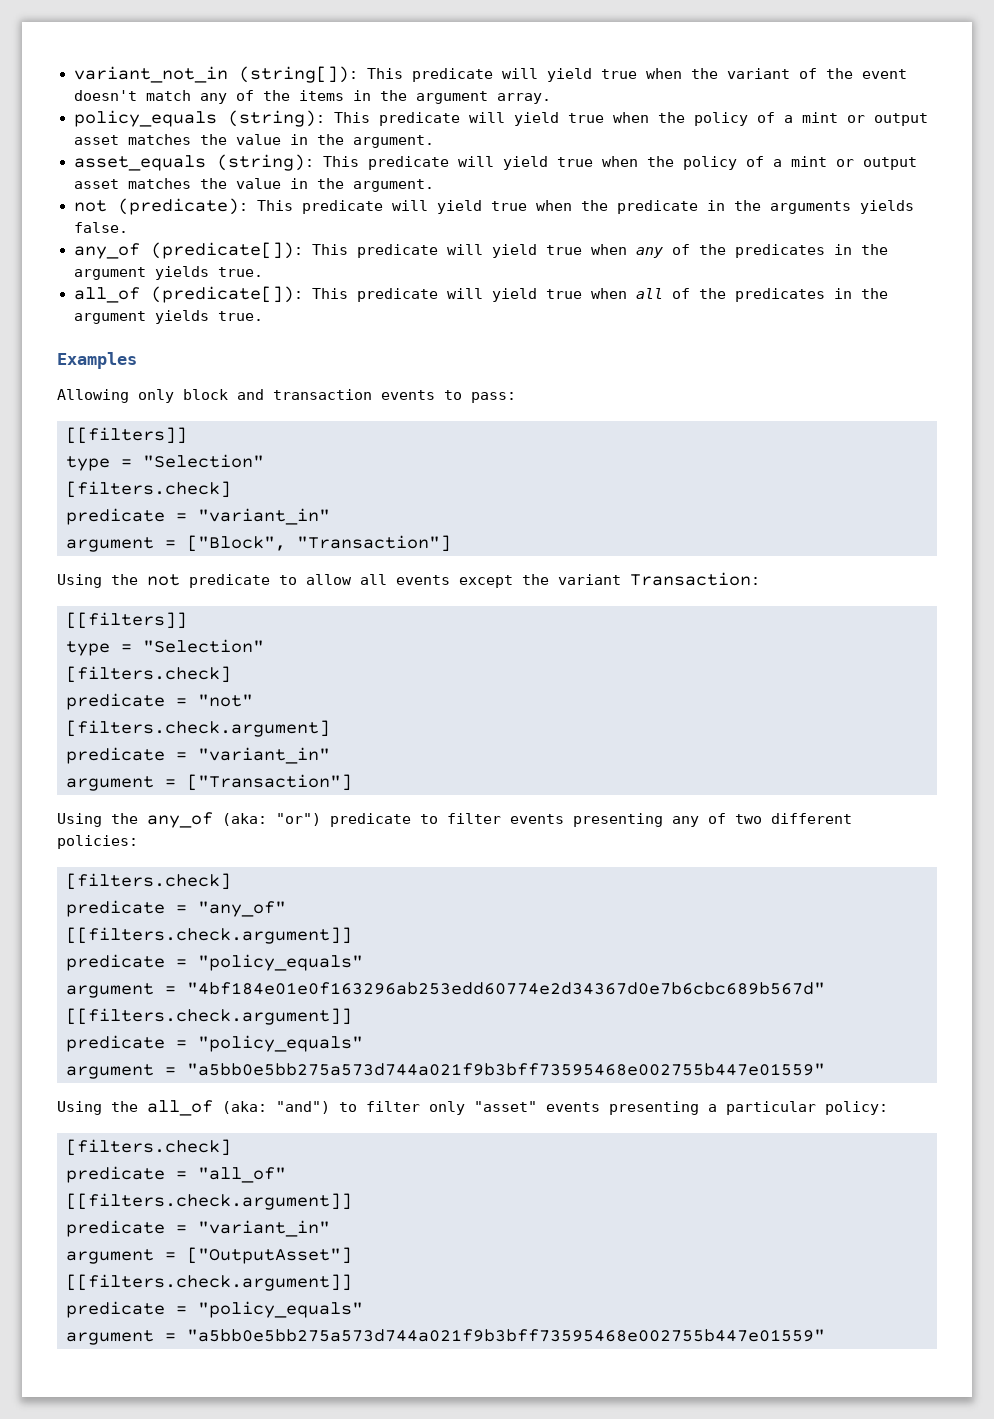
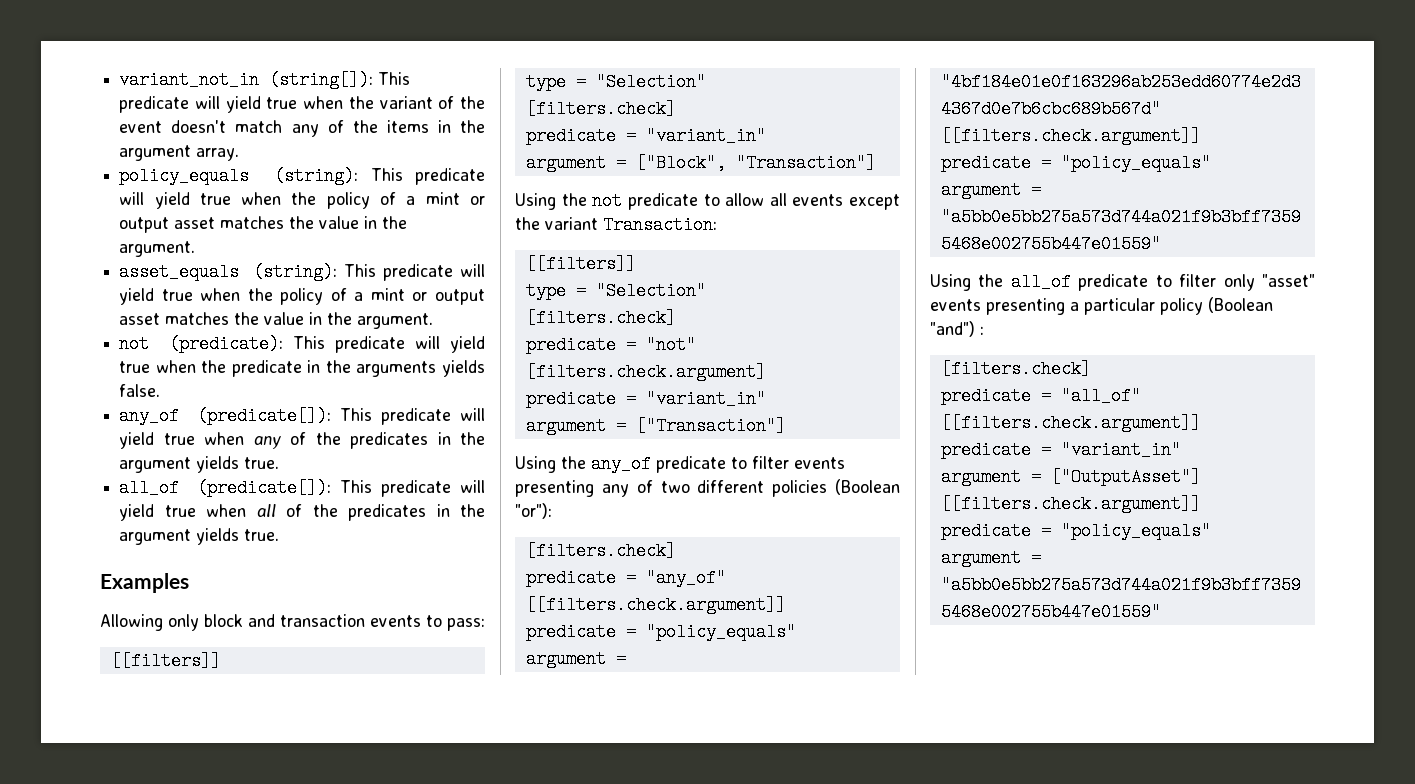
- Using the any_of (aka: "or") predicate to filter events presenting any of two different policies:
+ Using the any_of predicate to filter events presenting any of two different policies (Boolean "or"):
- Using the all_of (aka: "and") to filter only "asset" events presenting a particular policy:
+ Using the all_of predicate to filter only "asset" events presenting a particular policy (Boolean "and") :

